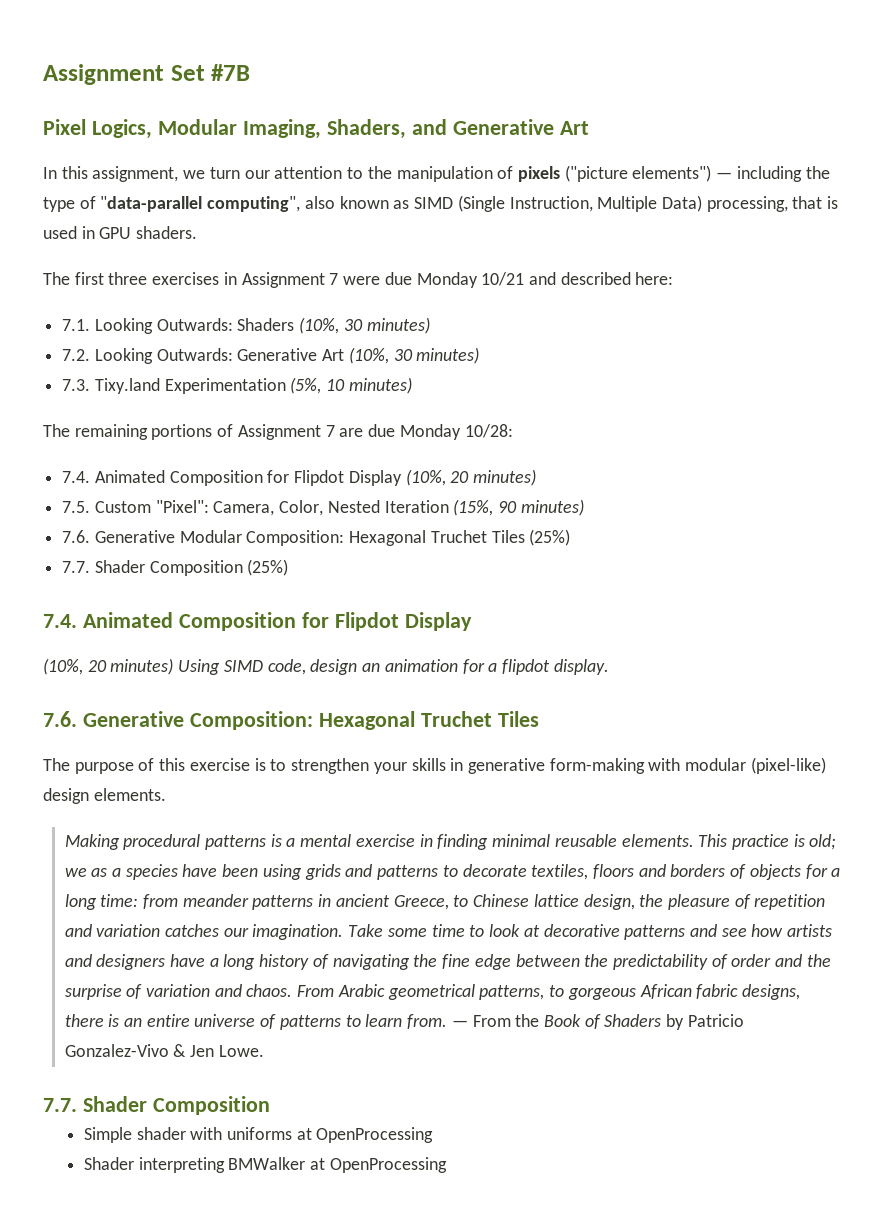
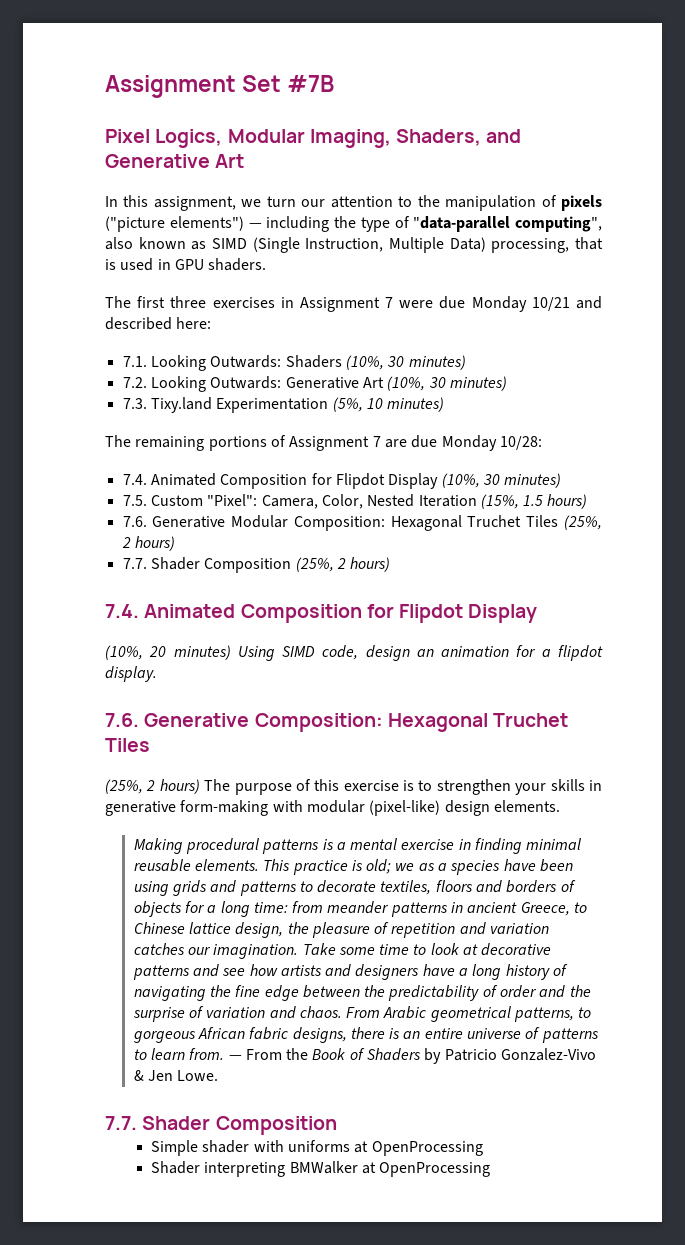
- 7.4. Animated Composition for Flipdot Display (10%, 20 minutes)
+ 7.4. Animated Composition for Flipdot Display (10%, 30 minutes)
- 7.5. Custom "Pixel": Camera, Color, Nested Iteration (15%, 90 minutes)
+ 7.5. Custom "Pixel": Camera, Color, Nested Iteration (15%, 1.5 hours)
- 7.6. Generative Modular Composition: Hexagonal Truchet Tiles (25%)
- 7.7. Shader Composition (25%)
+ 7.6. Generative Modular Composition: Hexagonal Truchet Tiles (25%, 2 hours)
+ 7.7. Shader Composition (25%, 2 hours)
- The purpose of this exercise is to strengthen your skills in generative form-making with modular (pixel-like) design elements.
+ (25%, 2 hours) The purpose of this exercise is to strengthen your skills in generative form-making with modular (pixel-like) design elements.

